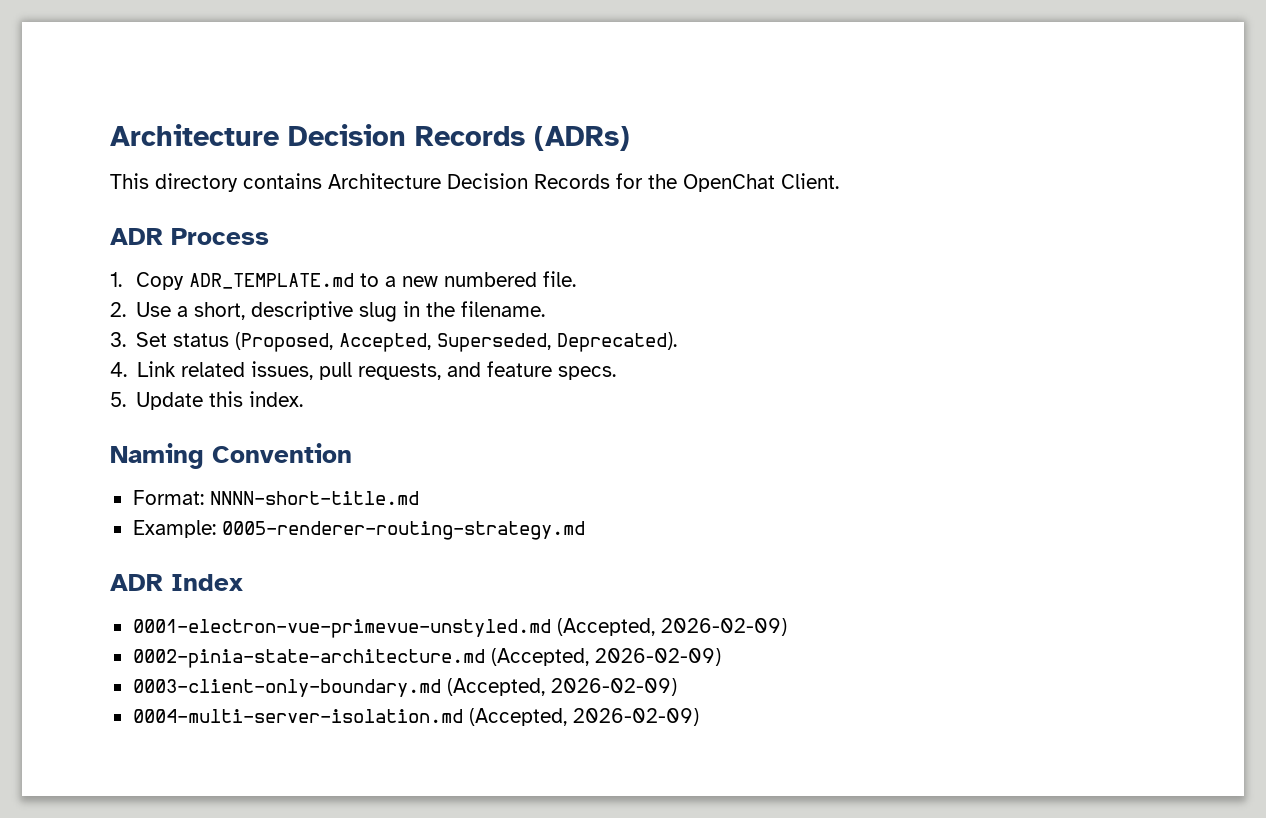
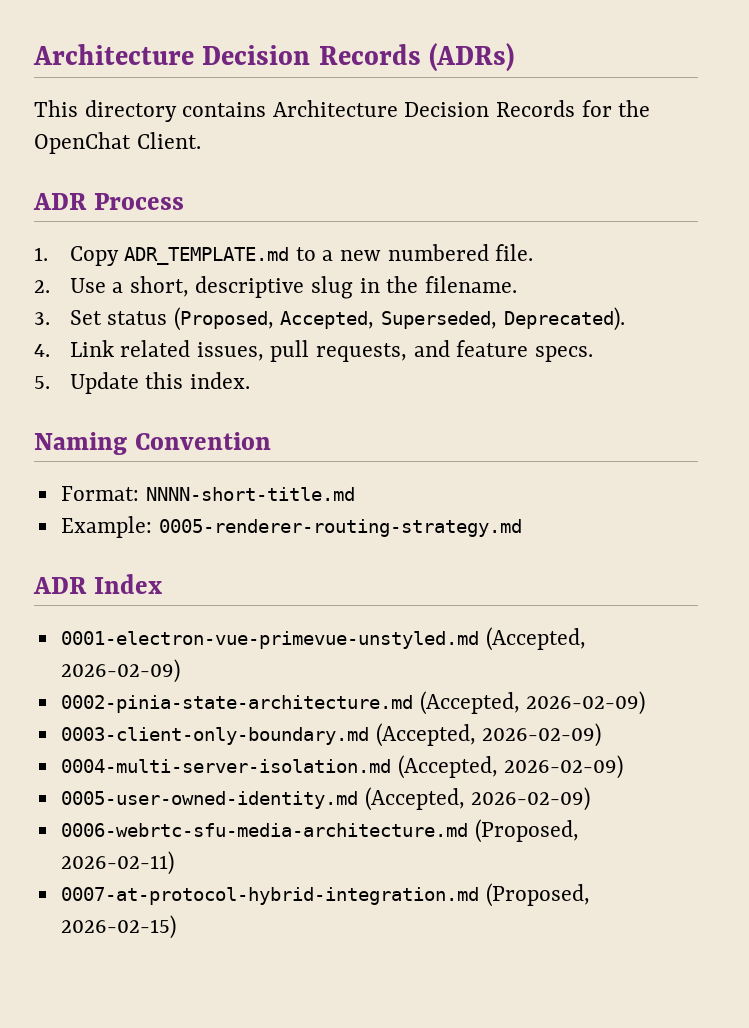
+ 0005-user-owned-identity.md (Accepted, 2026-02-09)
+ 0006-webrtc-sfu-media-architecture.md (Proposed, 2026-02-11)
+ 0007-at-protocol-hybrid-integration.md (Proposed, 2026-02-15)

